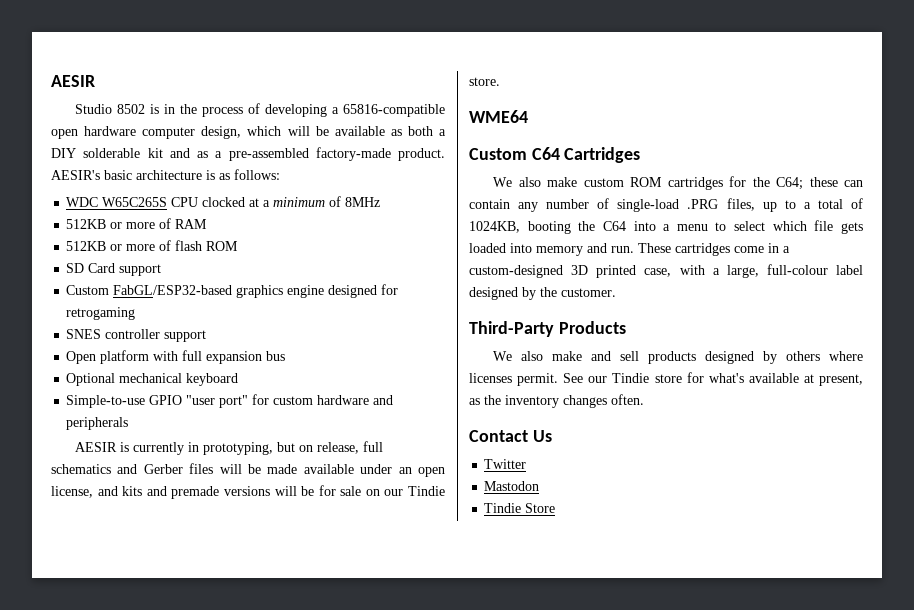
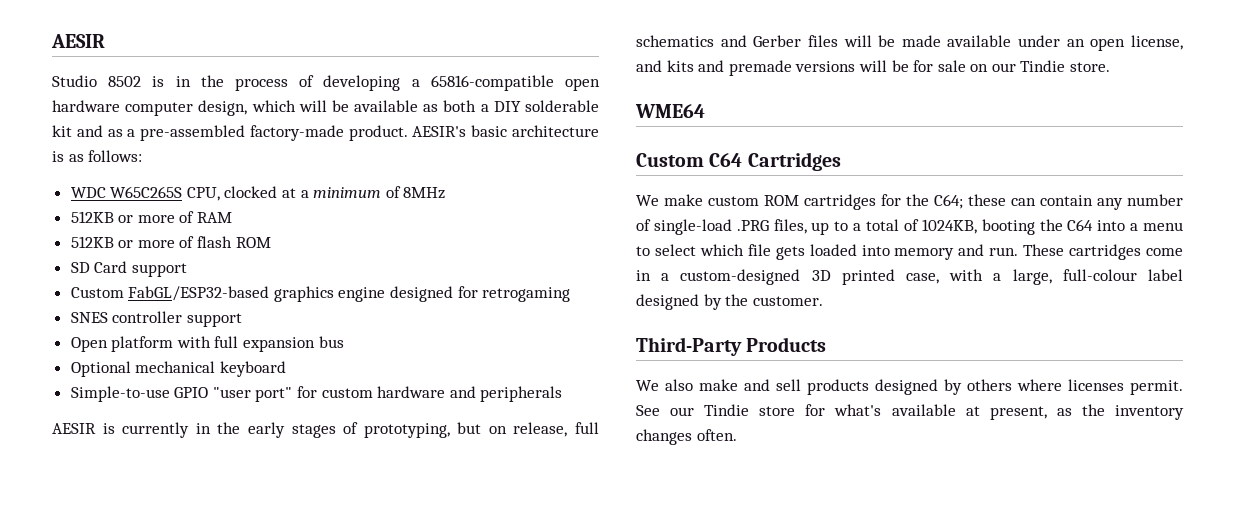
- WDC W65C265S CPU clocked at a minimum of 8MHz
+ WDC W65C265S CPU, clocked at a minimum of 8MHz
- AESIR is currently in prototyping, but on release, full schematics and Gerber files will be made available under an open license, and kits and premade versions will be for sale on our Tindie store.
+ AESIR is currently in the early stages of prototyping, but on release, full schematics and Gerber files will be made available under an open license, and kits and premade versions will be for sale on our Tindie store.
- We also make custom ROM cartridges for the C64; these can contain any number of single-load .PRG files, up to a total of 1024KB, booting the C64 into a menu to select which file gets loaded into memory and run.
+ We make custom ROM cartridges for the C64; these can contain any number of single-load .PRG files, up to a total of 1024KB, booting the C64 into a menu to select which file gets loaded into memory and run.
- Contact Us
- Twitter
- Mastodon
- Tindie Store

